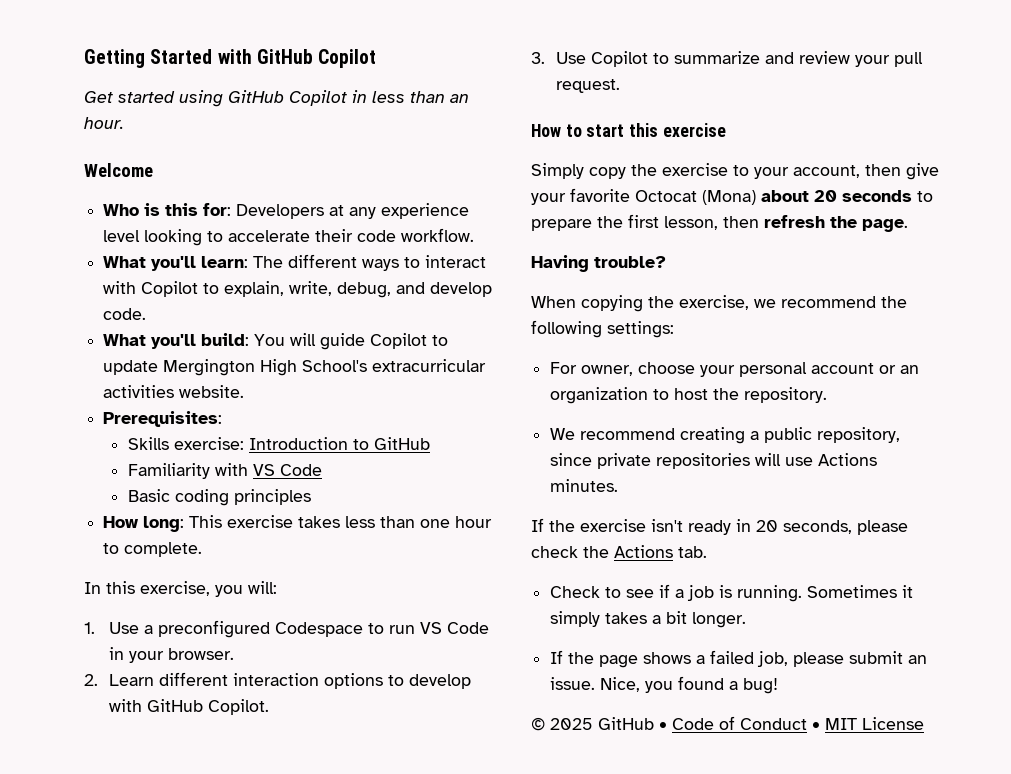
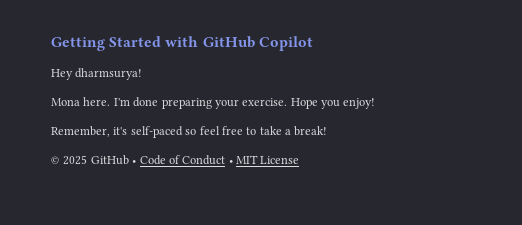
- Get started using GitHub Copilot in less than an hour.
- Welcome
- Who is this for: Developers at any experience level looking to accelerate their code workflow.
- What you'll learn: The different ways to interact with Copilot to explain, write, debug, and develop code.
- What you'll build: You will guide Copilot to update Mergington High School's extracurricular activities website.
- Prerequisites:
- Skills exercise: Introduction to GitHub
- Familiarity with VS Code
- Basic coding principles
- How long: This exercise takes less than one hour to complete.
- In this exercise, you will:
- 1. Use a preconfigured Codespace to run VS Code in your browser.
- 2. Learn different interaction options to develop with GitHub Copilot.
- 3. Use Copilot to summarize and review your pull request.
- How to start this exercise
- Simply copy the exercise to your account, then give your favorite Octocat (Mona) about 20 seconds to prepare the first lesson, then refresh the page.
- Having trouble?
- When copying the exercise, we recommend the following settings:
- For owner, choose your personal account or an organization to host the repository.
- We recommend creating a public repository, since private repositories will use Actions minutes.
- If the exercise isn't ready in 20 seconds, please check the Actions tab.
- Check to see if a job is running. Sometimes it simply takes a bit longer.
- If the page shows a failed job, please submit an issue. Nice, you found a bug!
+ Hey dharmsurya!
+ Mona here. I'm done preparing your exercise. Hope you enjoy!
+ Remember, it's self-paced so feel free to take a break!

